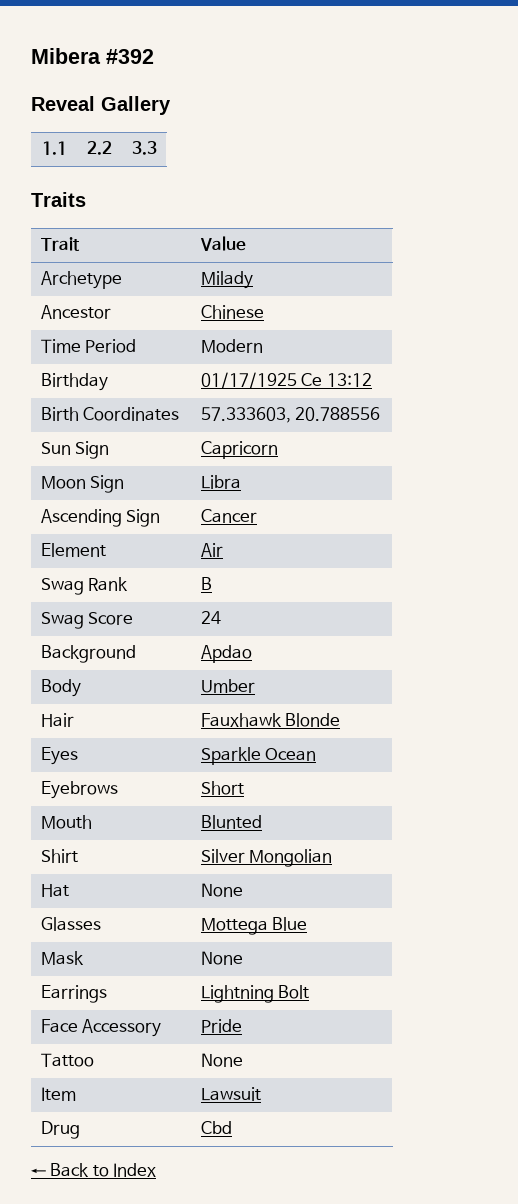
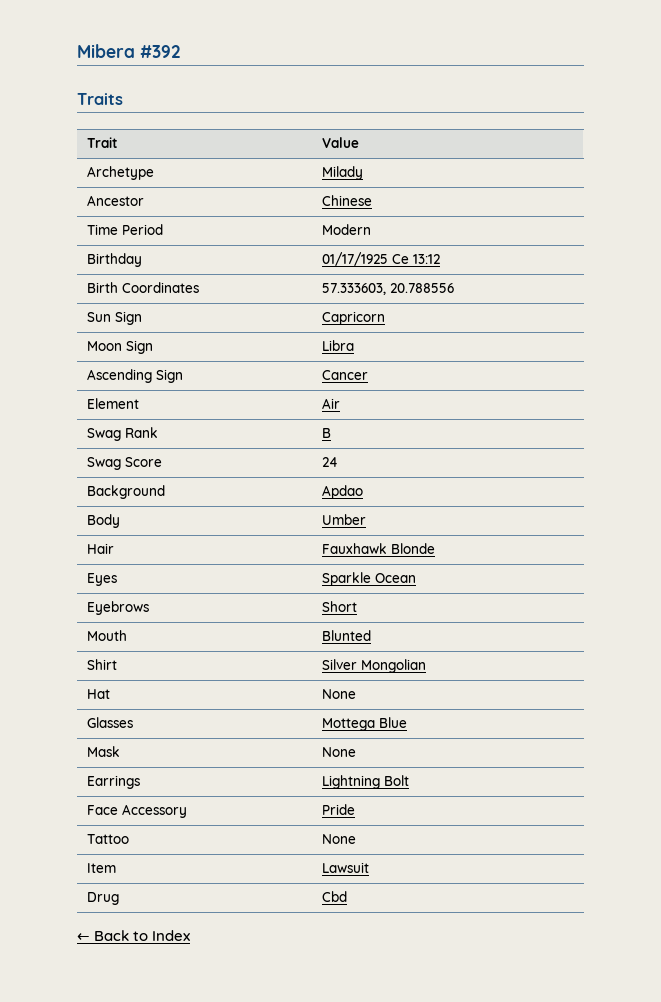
- Reveal Gallery
- 1.1 | 2.2 | 3.3

